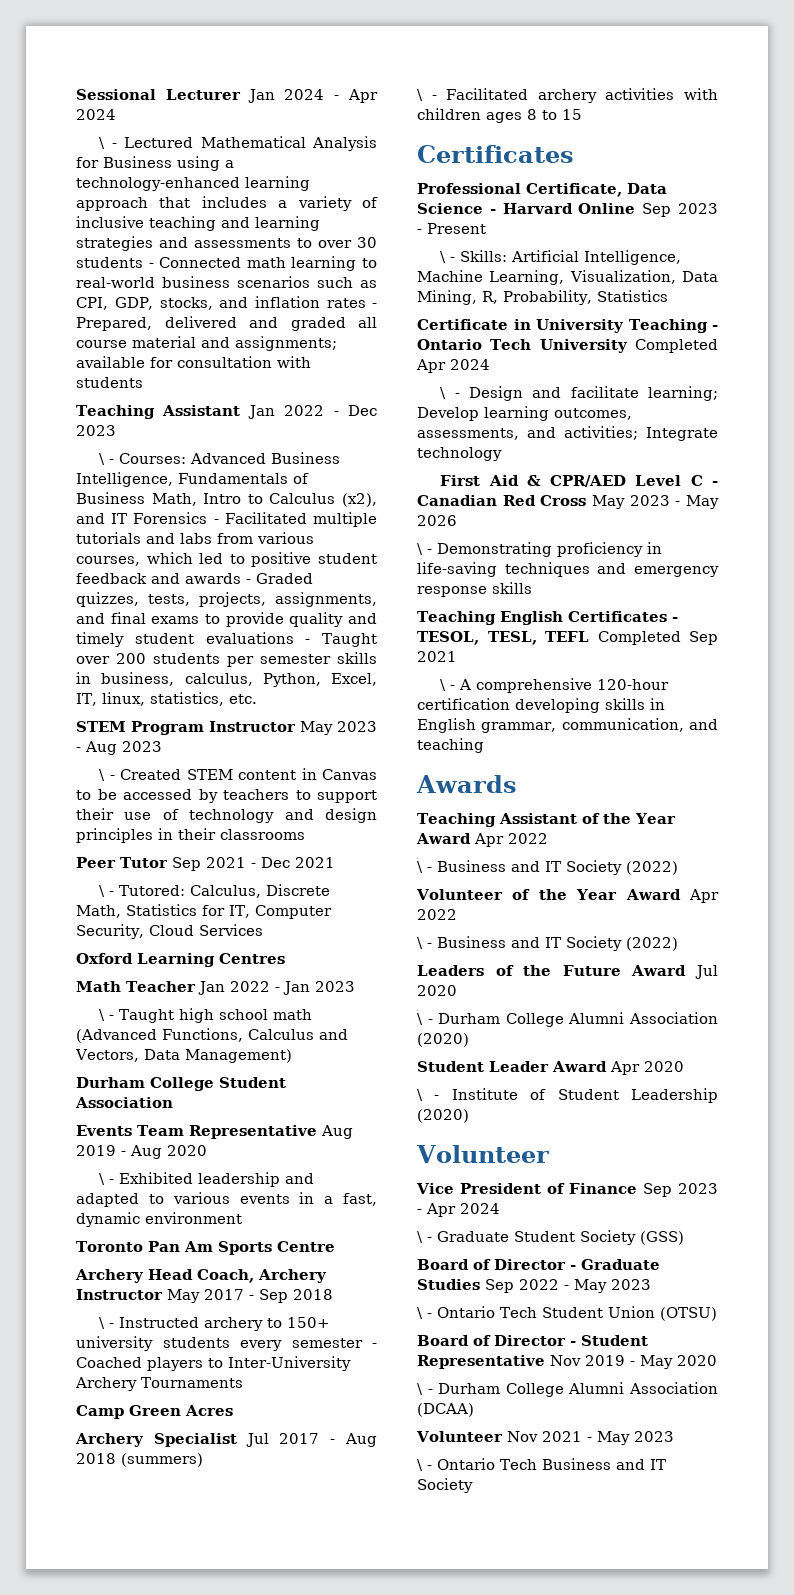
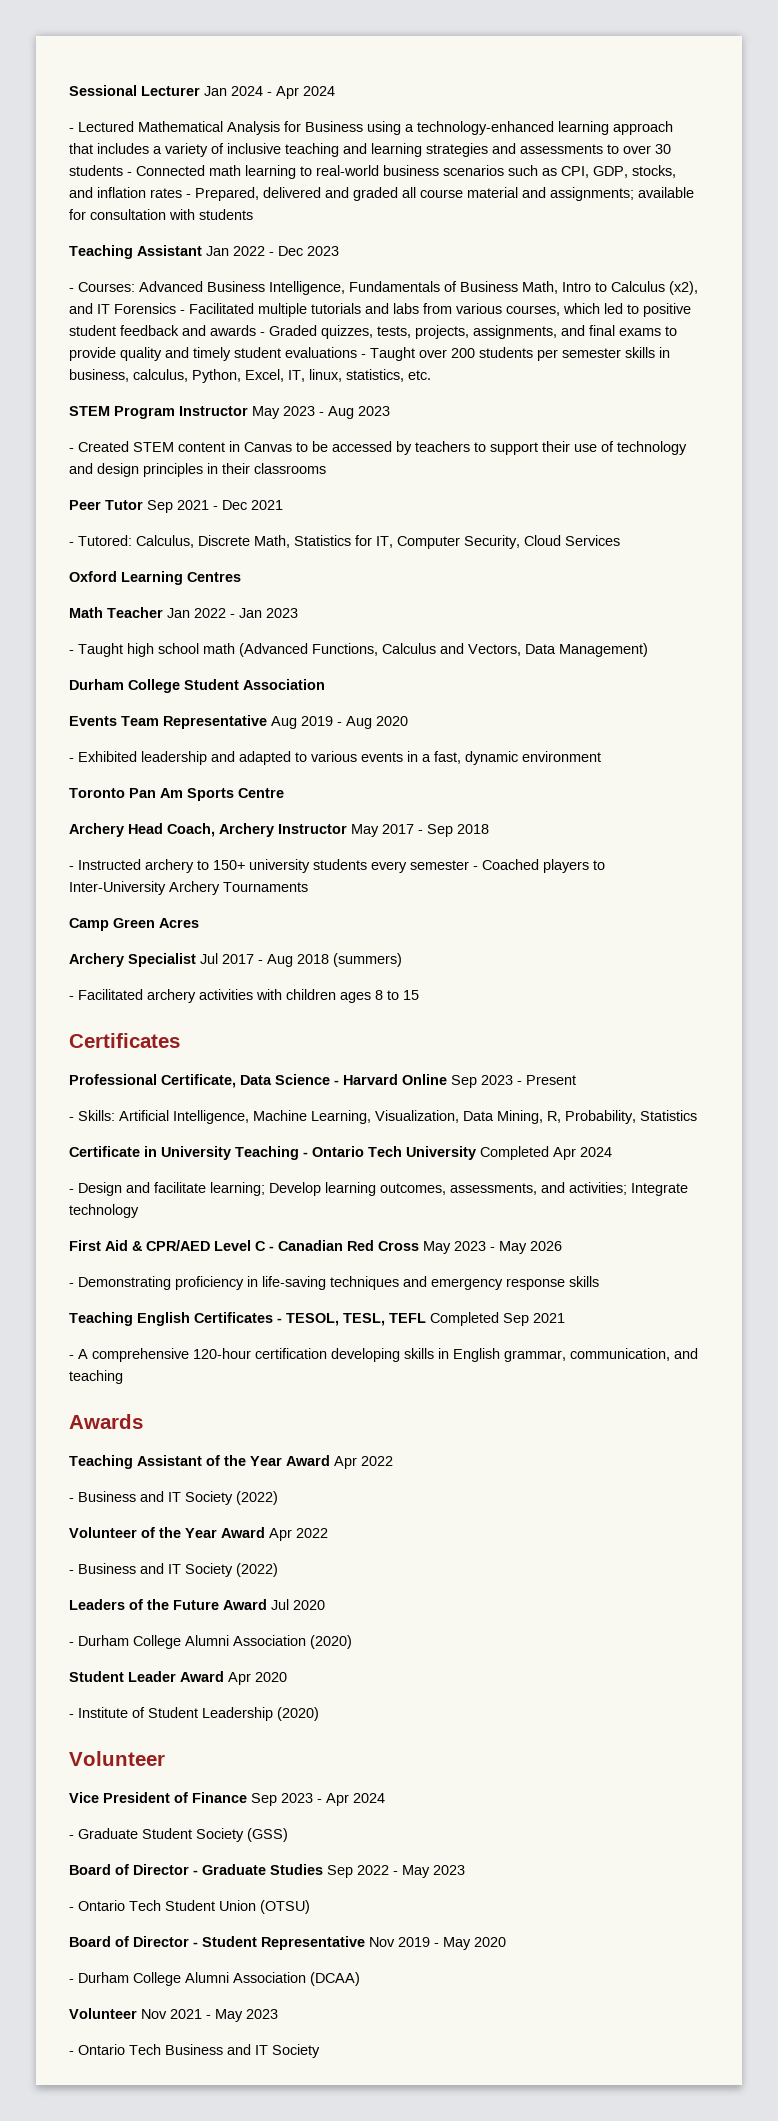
- \ - Lectured Mathematical Analysis for Business using a technology-enhanced learning approach that includes a variety of inclusive teaching and learning strategies and assessments to over 30 students - Connected math learning to real-world business scenarios such as CPI, GDP, stocks, and inflation rates - Prepared, delivered and graded all course material and assignments; available for consultation with students
+ - Lectured Mathematical Analysis for Business using a technology-enhanced learning approach that includes a variety of inclusive teaching and learning strategies and assessments to over 30 students - Connected math learning to real-world business scenarios such as CPI, GDP, stocks, and inflation rates - Prepared, delivered and graded all course material and assignments; available for consultation with students
- \ - Courses:
+ - Courses:
- \ - Created STEM content in Canvas to be accessed by teachers to support their use of technology and design principles in their classrooms
+ - Created STEM content in Canvas to be accessed by teachers to support their use of technology and design principles in their classrooms
- \ - Tutored: Calculus, Discrete Math, Statistics for IT, Computer Security, Cloud Services
+ - Tutored: Calculus, Discrete Math, Statistics for IT, Computer Security, Cloud Services
- \ - Taught high school math (Advanced Functions, Calculus and Vectors, Data Management)
+ - Taught high school math (Advanced Functions, Calculus and Vectors, Data Management)
- \ - Exhibited leadership and adapted to various events in a fast, dynamic environment
+ - Exhibited leadership and adapted to various events in a fast, dynamic environment
- \ - Instructed archery to 150+ university students every semester - Coached players to Inter-University Archery Tournaments
+ - Instructed archery to 150+ university students every semester - Coached players to Inter-University Archery Tournaments
- \ - Facilitated archery activities with children ages 8 to 15
+ - Facilitated archery activities with children ages 8 to 15
- \ - Skills: Artificial Intelligence, Machine Learning, Visualization, Data Mining, R, Probability, Statistics
+ - Skills: Artificial Intelligence, Machine Learning, Visualization, Data Mining, R, Probability, Statistics
- \ - Design and facilitate learning; Develop learning outcomes, assessments, and activities; Integrate technology
+ - Design and facilitate learning; Develop learning outcomes, assessments, and activities; Integrate technology
- \ - Demonstrating proficiency in life-saving techniques and emergency response skills
+ - Demonstrating proficiency in life-saving techniques and emergency response skills
- \ - A comprehensive 120-hour certification developing skills in English grammar, communication, and teaching
+ - A comprehensive 120-hour certification developing skills in English grammar, communication, and teaching
  Teaching Assistant of the Year Award Apr 2022
- \ - Business and IT Society (2022)
+ - Business and IT Society (2022)
  Volunteer of the Year Award Apr 2022
- \ - Business and IT Society (2022)
+ - Business and IT Society (2022)
- \ - Durham College Alumni Association (2020)
+ - Durham College Alumni Association (2020)
- \ - Institute of Student Leadership (2020)
+ - Institute of Student Leadership (2020)
- \ - Graduate Student Society (GSS)
+ - Graduate Student Society (GSS)
- \ - Ontario Tech Student Union (OTSU)
+ - Ontario Tech Student Union (OTSU)
- \ - Durham College Alumni Association (DCAA)
+ - Durham College Alumni Association (DCAA)
- \ - Ontario Tech Business and IT Society
+ - Ontario Tech Business and IT Society

